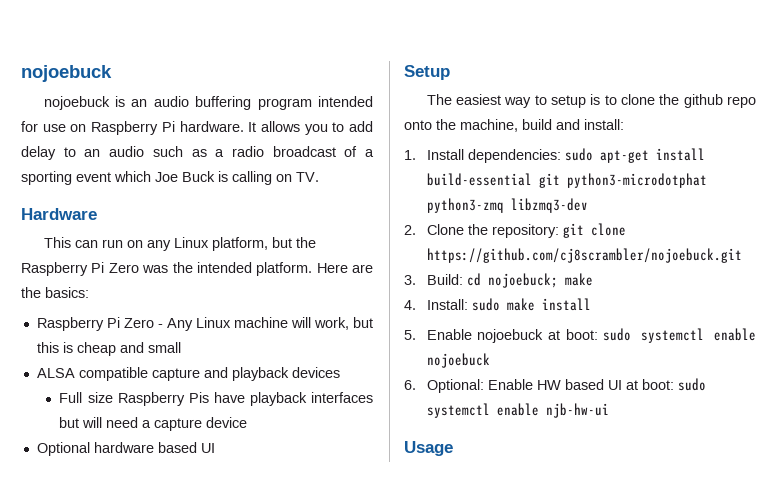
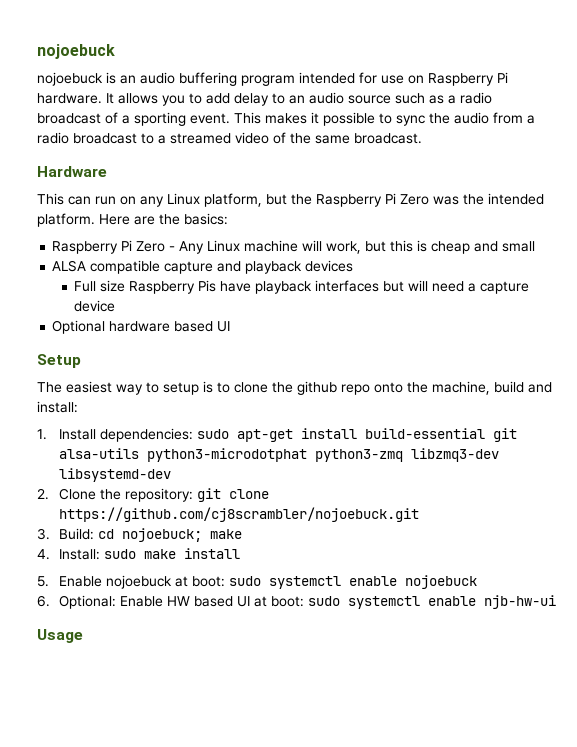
- It allows you to add delay to an audio such as a radio broadcast of a sporting event which Joe Buck is calling on TV.
+ It allows you to add delay to an audio source such as a radio broadcast of a sporting event. This makes it possible to sync the audio from a radio broadcast to a streamed video of the same broadcast.
- 1. Install dependencies: sudo apt-get install build-essential git python3-microdotphat python3-zmq libzmq3-dev
+ 1. Install dependencies: sudo apt-get install build-essential git alsa-utils python3-microdotphat python3-zmq libzmq3-dev libsystemd-dev

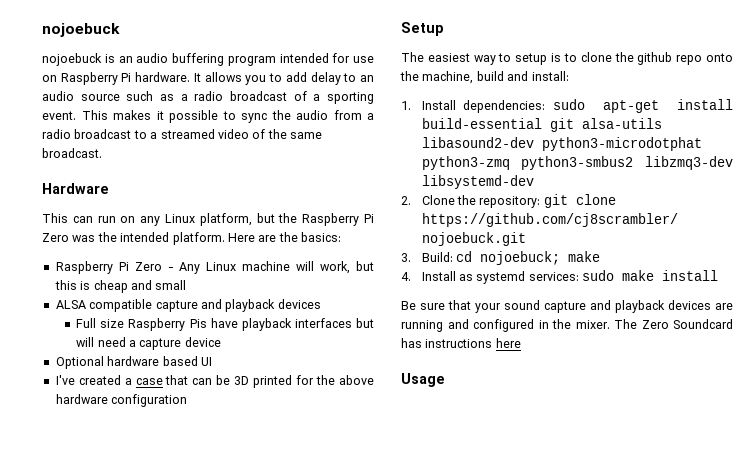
+ I've created a case that can be 3D printed for the above hardware configuration
- 1. Install dependencies: sudo apt-get install build-essential git alsa-utils python3-microdotphat python3-zmq libzmq3-dev libsystemd-dev
+ 1. Install dependencies: sudo apt-get install build-essential git alsa-utils libasound2-dev python3-microdotphat python3-zmq python3-smbus2 libzmq3-dev libsystemd-dev
- 4. Install: sudo make install
+ 4. Install as systemd services: sudo make install
- 5. Enable nojoebuck at boot: sudo systemctl enable nojoebuck
- 6. Optional: Enable HW based UI at boot: sudo systemctl enable njb-hw-ui
+ Be sure that your sound capture and playback devices are running and configured in the mixer. The Zero Soundcard has instructions here

